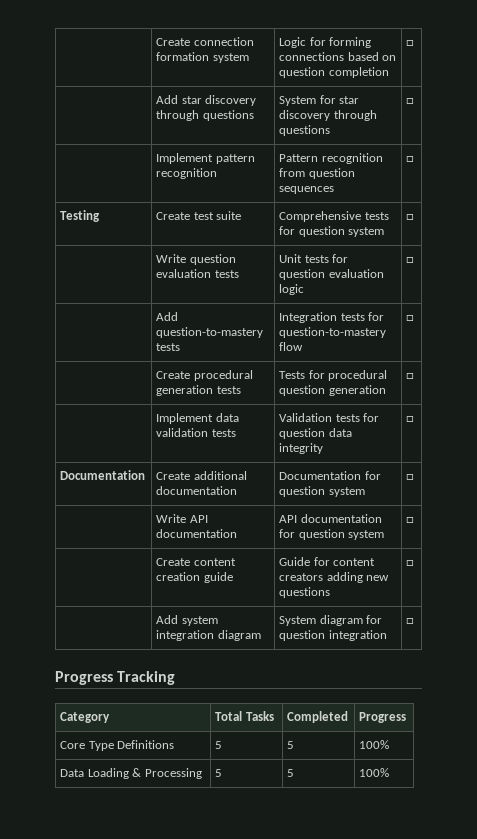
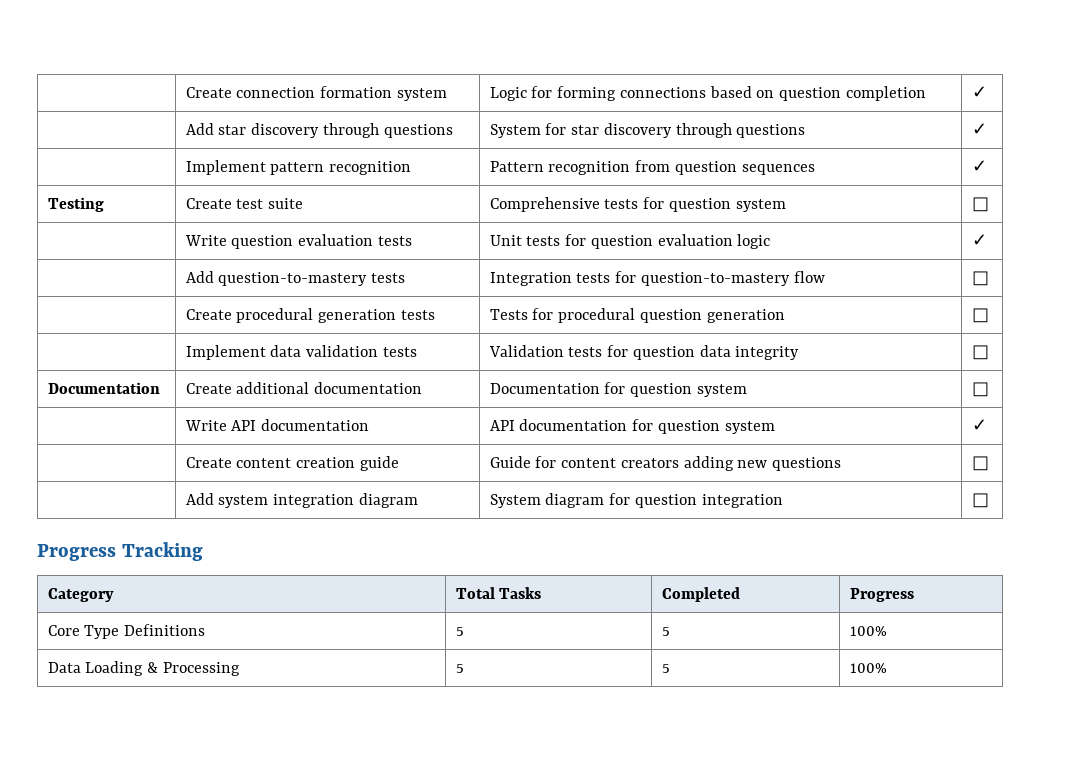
- | Create connection formation system | Logic for forming connections based on question completion | □
+ | Create connection formation system | Logic for forming connections based on question completion | ✓
- | Add star discovery through questions | System for star discovery through questions | □
+ | Add star discovery through questions | System for star discovery through questions | ✓
- | Implement pattern recognition | Pattern recognition from question sequences | □
+ | Implement pattern recognition | Pattern recognition from question sequences | ✓
- | Write question evaluation tests | Unit tests for question evaluation logic | □
+ | Write question evaluation tests | Unit tests for question evaluation logic | ✓
- | Write API documentation | API documentation for question system | □
+ | Write API documentation | API documentation for question system | ✓

